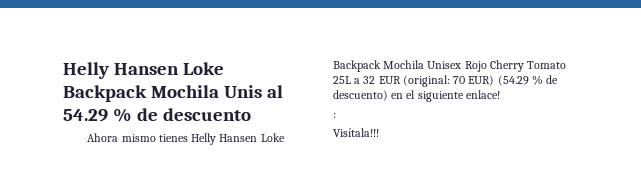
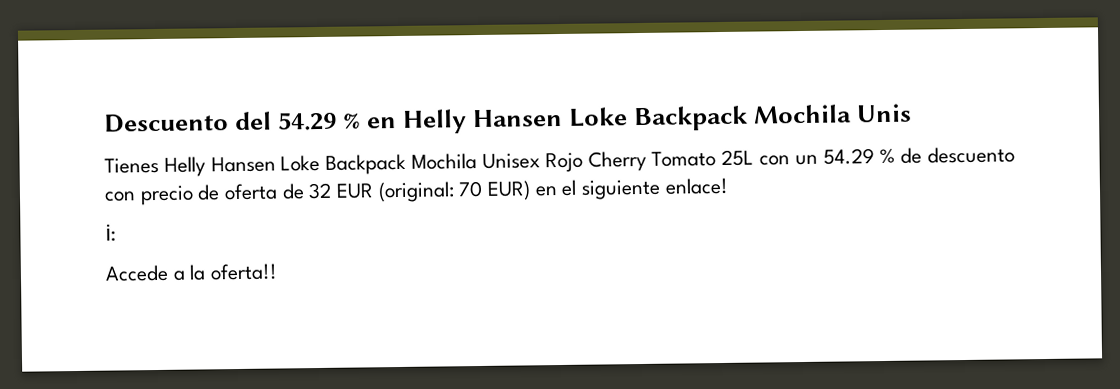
- Helly Hansen Loke Backpack Mochila Unis al 54.29 % de descuento
- Ahora mismo tienes Helly Hansen Loke Backpack Mochila Unisex Rojo Cherry Tomato 25L a 32 EUR (original: 70 EUR) (54.29 % de descuento) en el siguiente enlace!
+ Descuento del 54.29 % en Helly Hansen Loke Backpack Mochila Unis
+ Tienes Helly Hansen Loke Backpack Mochila Unisex Rojo Cherry Tomato 25L con un 54.29 % de descuento con precio de oferta de 32 EUR (original: 70 EUR) en el siguiente enlace!
- :
- Visítala!!!
+ ℹ:
+ Accede a la oferta!!

